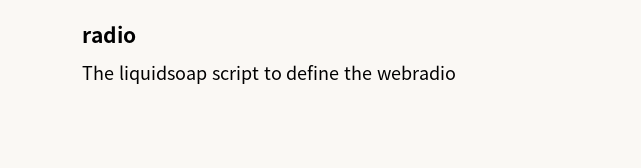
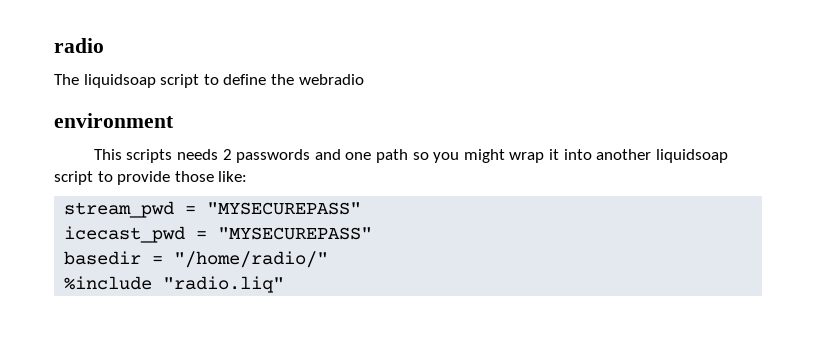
+ environment
+ This scripts needs 2 passwords and one path so you might wrap it into another liquidsoap script to provide those like:
+ stream_pwd = "MYSECUREPASS"
+ icecast_pwd = "MYSECUREPASS"
+ basedir = "/home/radio/"
+ %include "radio.liq"

